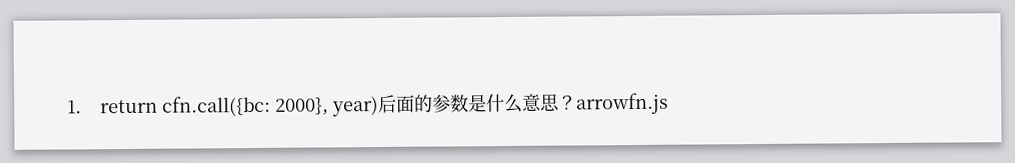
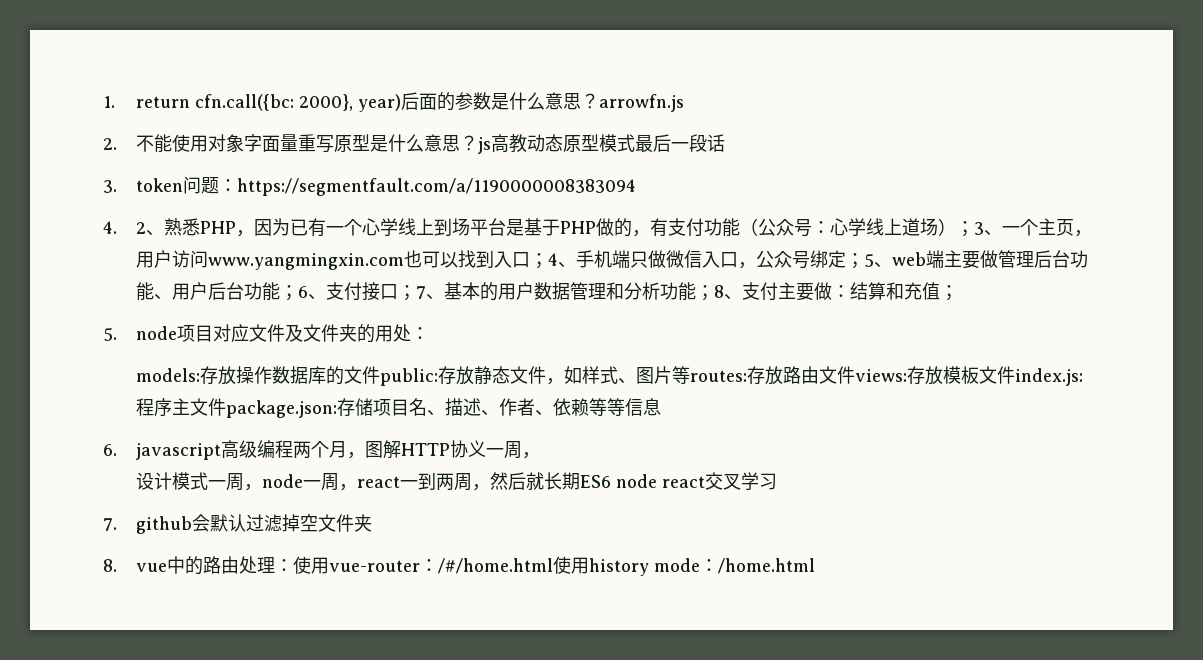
+ 2.不能使用对象字面量重写原型是什么意思？js高教动态原型模式最后一段话
+ 3. token问题：https://segmentfault.com/a/1190000008383094
+ 4. 2、熟悉PHP，因为已有一个心学线上到场平台是基于PHP做的，有支付功能（公众号：心学线上道场）；3、一个主页，用户访问www.yangmingxin.com也可以找到入口；4、手机端只做微信入口，公众号绑定；5、web端主要做管理后台功能、用户后台功能；6、支付接口；7、基本的用户数据管理和分析功能；8、支付主要做：结算和充值；
+ 5. node项目对应文件及文件夹的用处：
+ models:存放操作数据库的文件public:存放静态文件，如样式、图片等routes:存放路由文件views:存放模板文件index.js:程序主文件package.json:存储项目名、描述、作者、依赖等等信息
+ 6. javascript高级编程两个月，图解HTTP协义一周，
+ 设计模式一周，node一周，react一到两周，然后就长期ES6 node react交叉学习
+ 7. github会默认过滤掉空文件夹
+ 8. vue中的路由处理：使用vue-router：/#/home.html使用history mode：/home.html

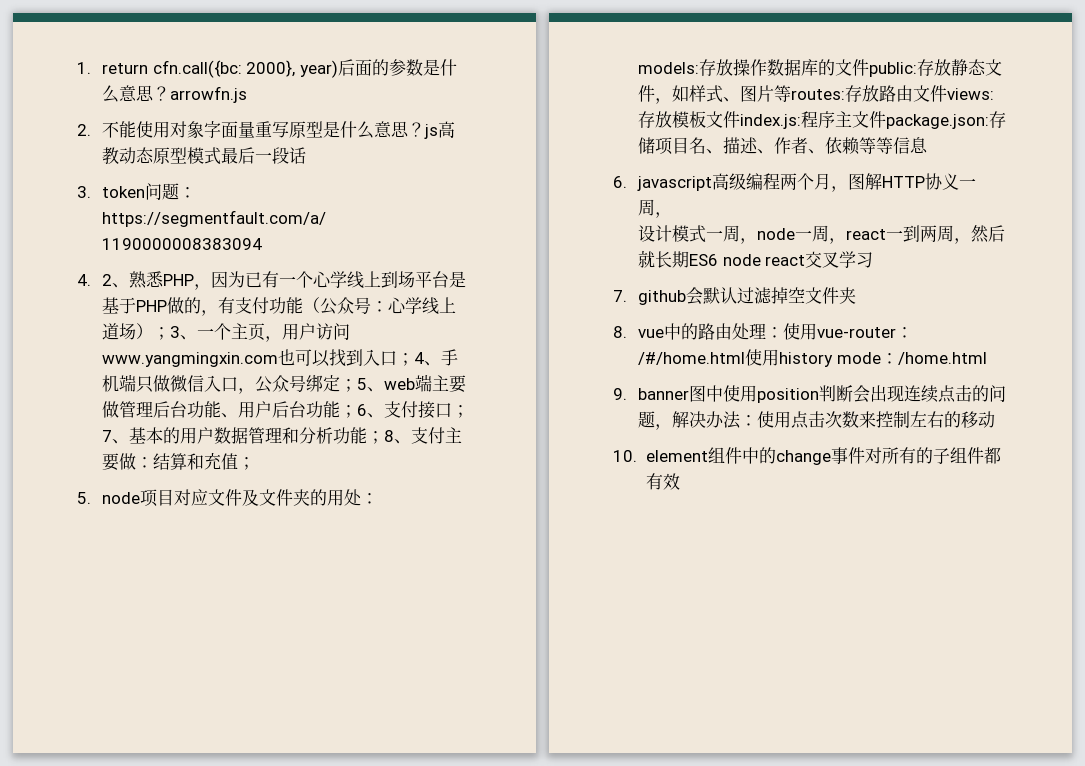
+ 9. banner图中使用position判断会出现连续点击的问题，解决办法：使用点击次数来控制左右的移动
+ 10. element组件中的change事件对所有的子组件都有效

